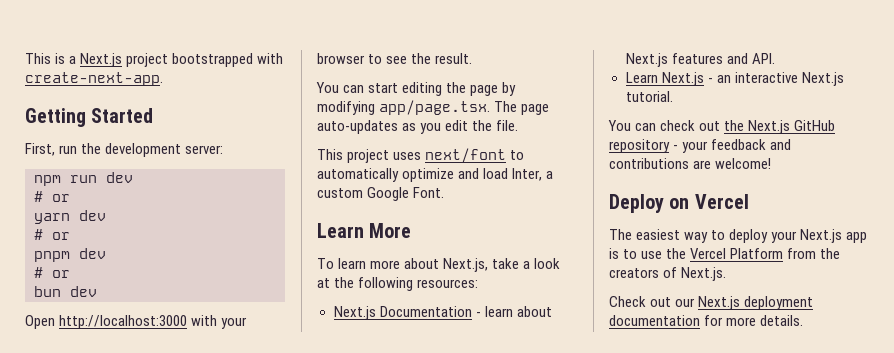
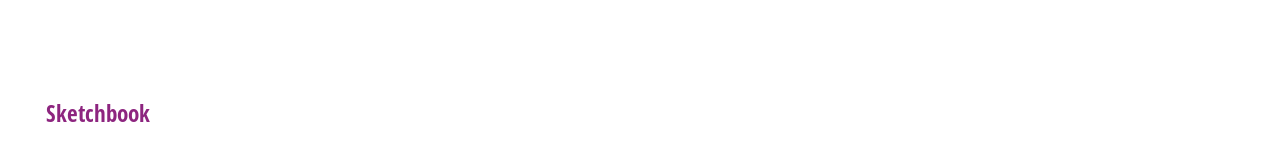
- This is a Next.js project bootstrapped with create-next-app.
- Getting Started
- First, run the development server:
- npm run dev
- # or
- yarn dev
- # or
- pnpm dev
- # or
- bun dev
- Open http://localhost:3000 with your browser to see the result.
- You can start editing the page by modifying app/page.tsx. The page auto-updates as you edit the file.
- This project uses next/font to automatically optimize and load Inter, a custom Google Font.
- Learn More
- To learn more about Next.js, take a look at the following resources:
- Next.js Documentation - learn about Next.js features and API.
- Learn Next.js - an interactive Next.js tutorial.
- You can check out the Next.js GitHub repository - your feedback and contributions are welcome!
- Deploy on Vercel
- The easiest way to deploy your Next.js app is to use the Vercel Platform from the creators of Next.js.
- Check out our Next.js deployment documentation for more details.
+ Sketchbook

